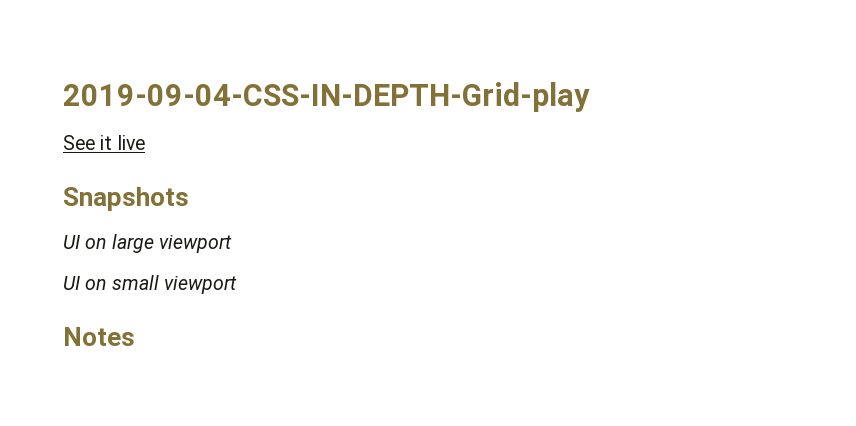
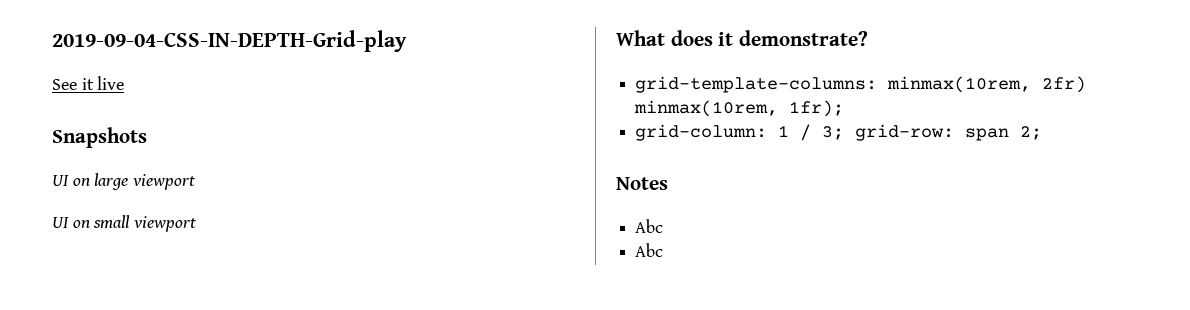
+ What does it demonstrate?
+ grid-template-columns: minmax(10rem, 2fr) minmax(10rem, 1fr);
+ grid-column: 1 / 3; grid-row: span 2;
  Notes
+ Abc
+ Abc

